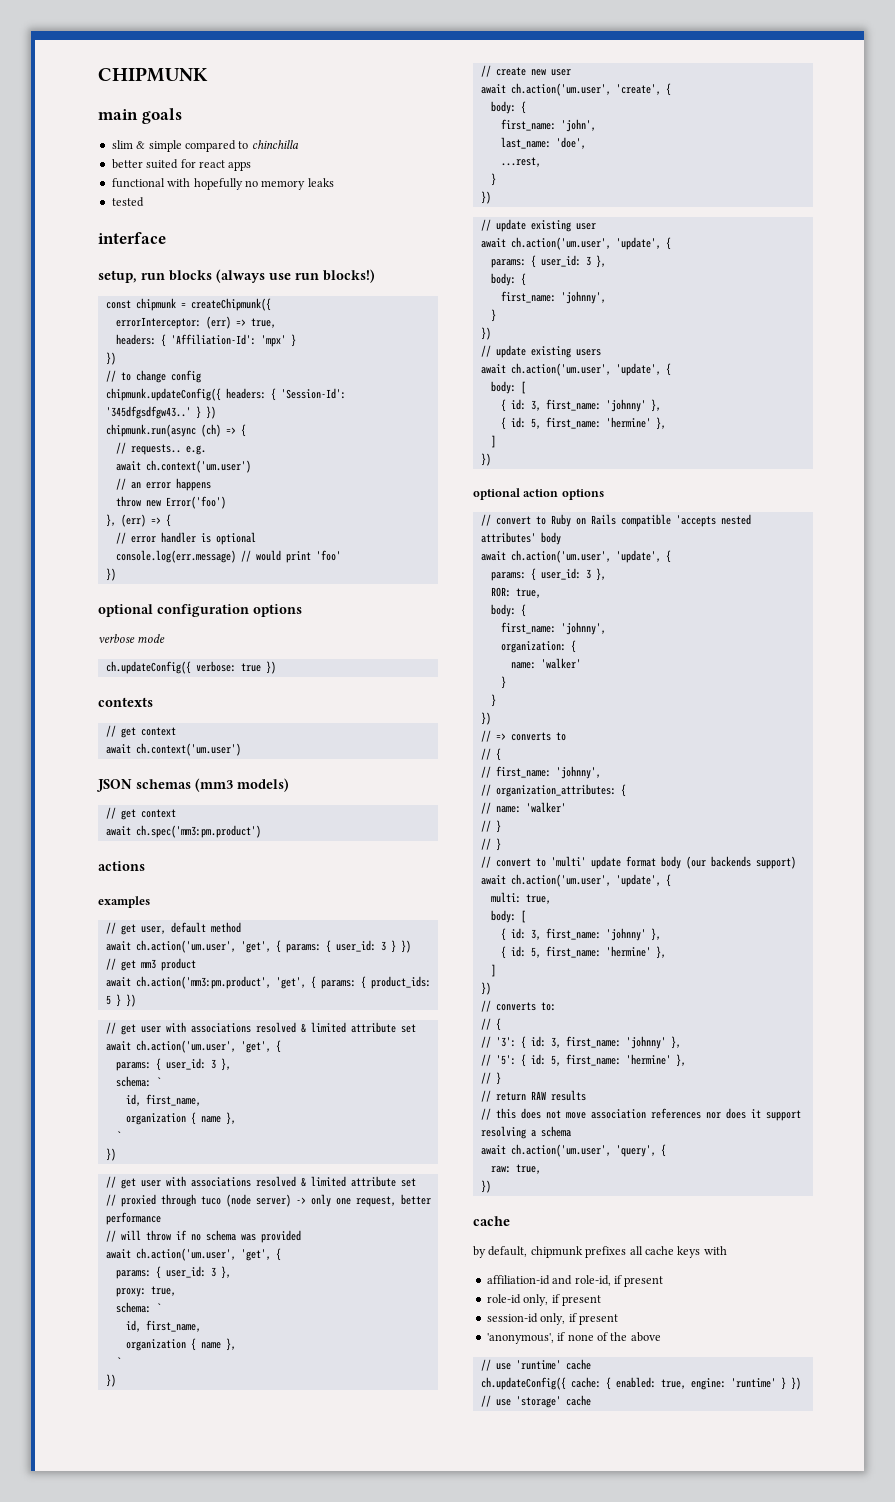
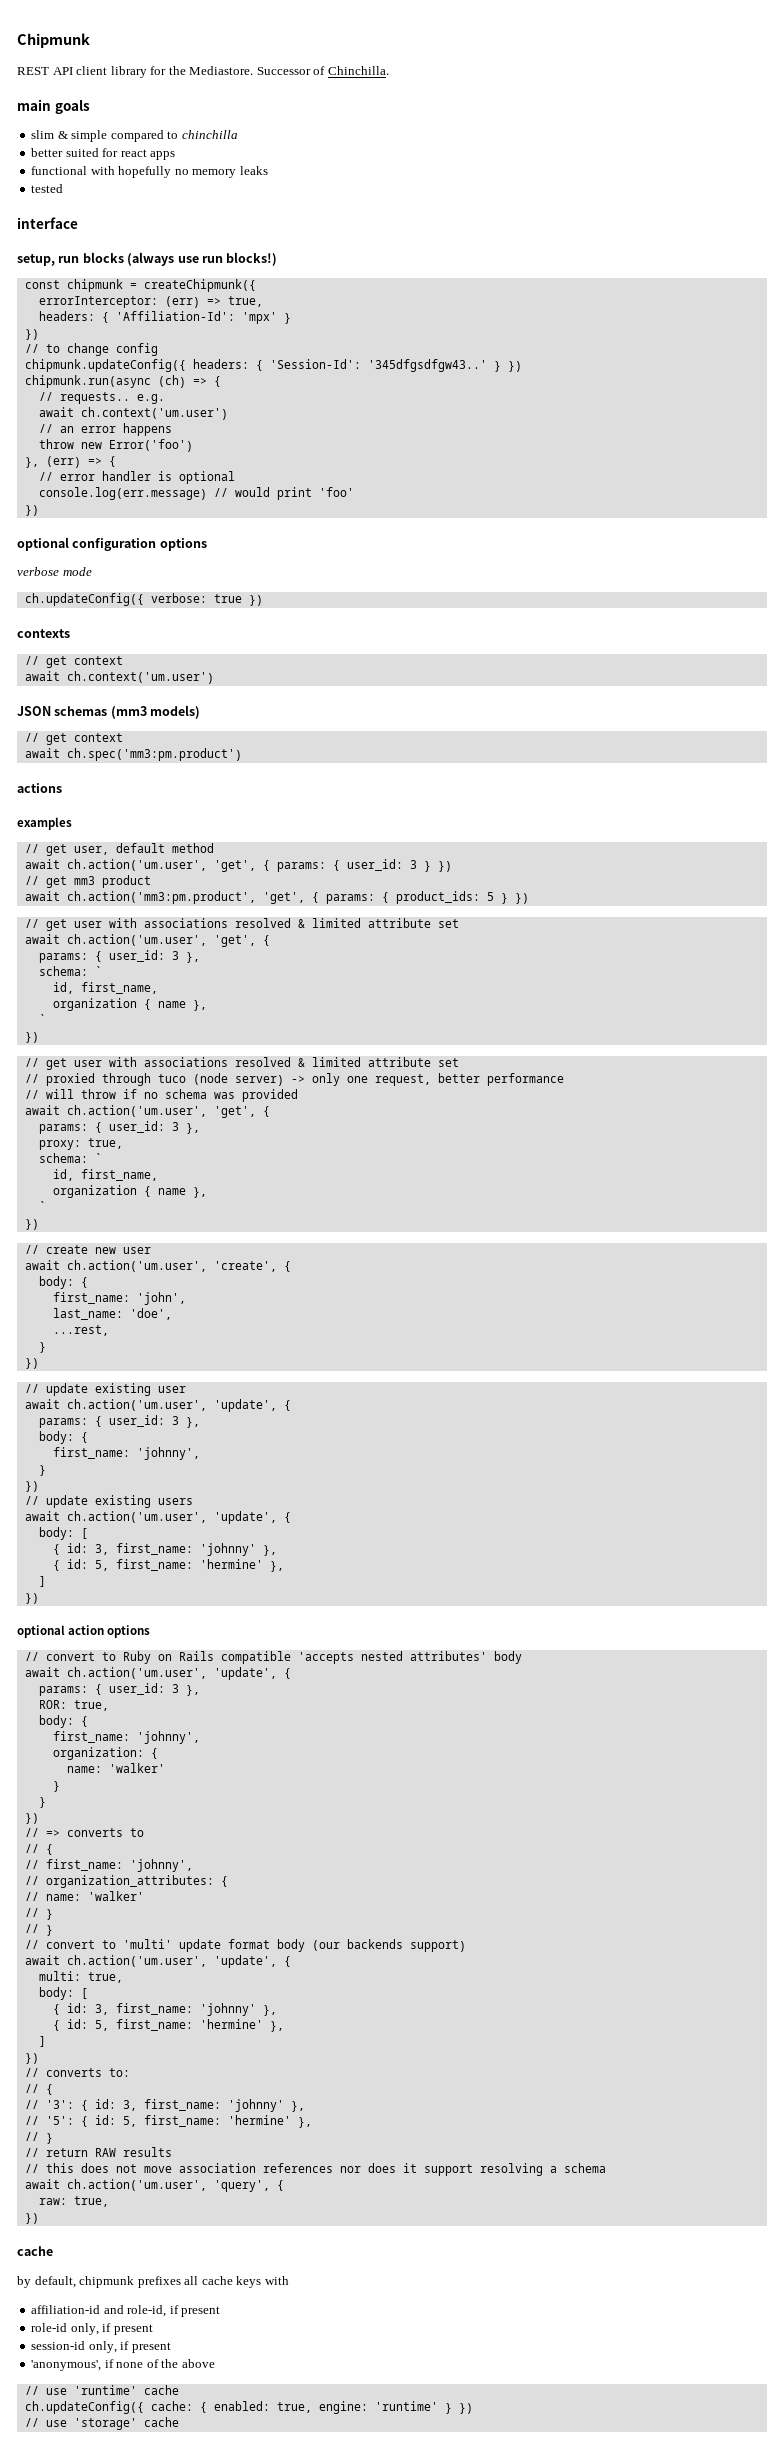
- CHIPMUNK
+ Chipmunk
+ REST API client library for the Mediastore. Successor of Chinchilla.

